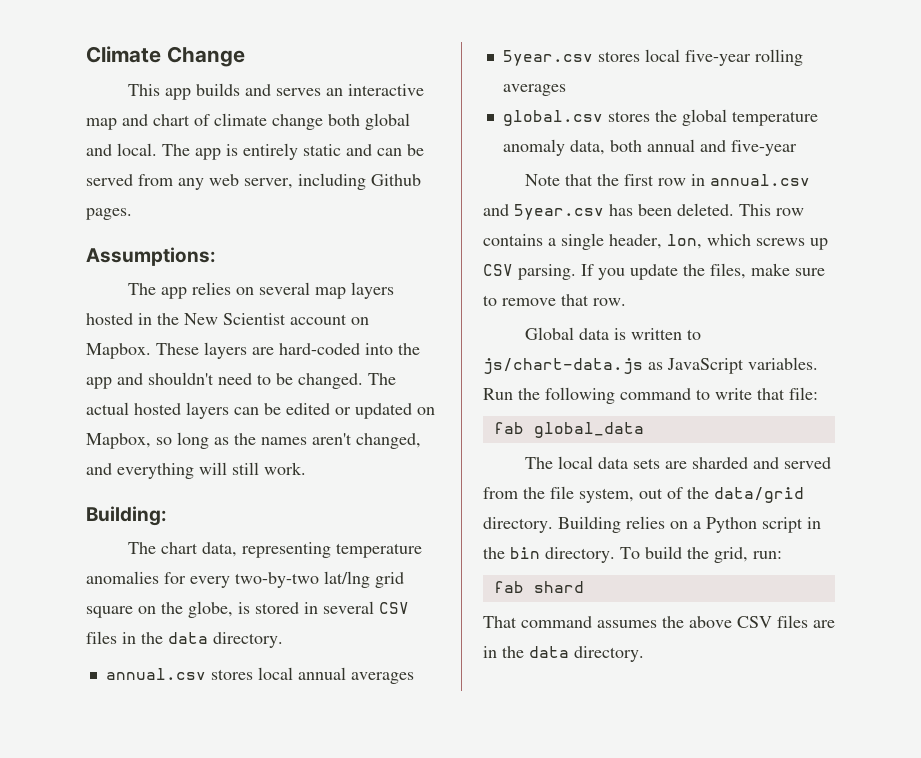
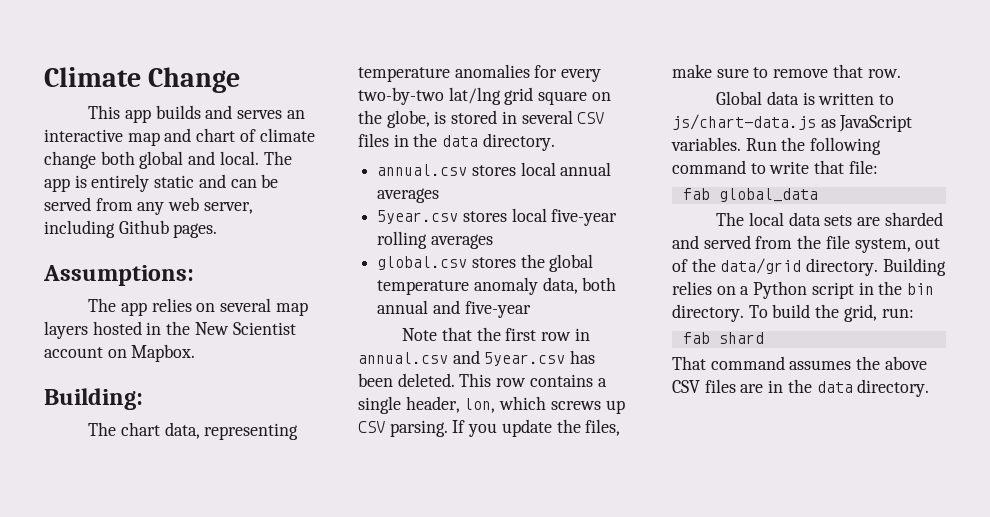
- These layers are hard-coded into the app and shouldn't need to be changed. The actual hosted layers can be edited or updated on Mapbox, so long as the names aren't changed, and everything will still work.

